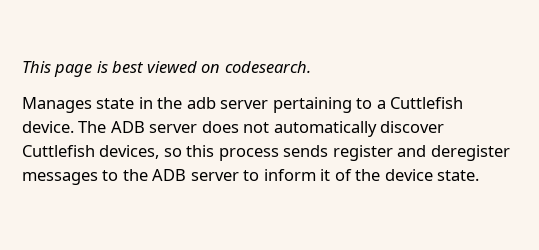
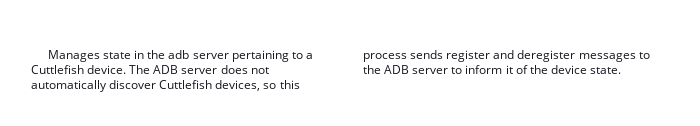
- This page is best viewed on codesearch.

